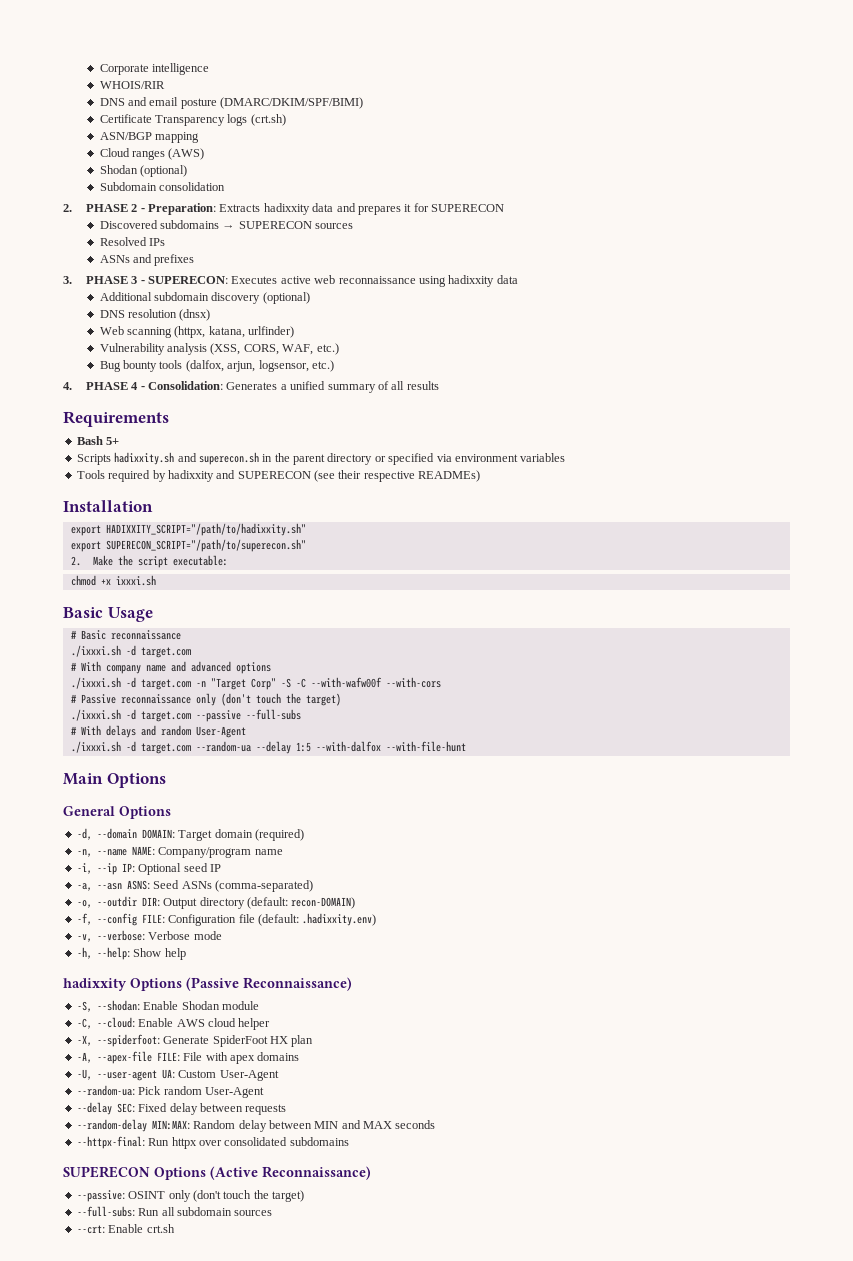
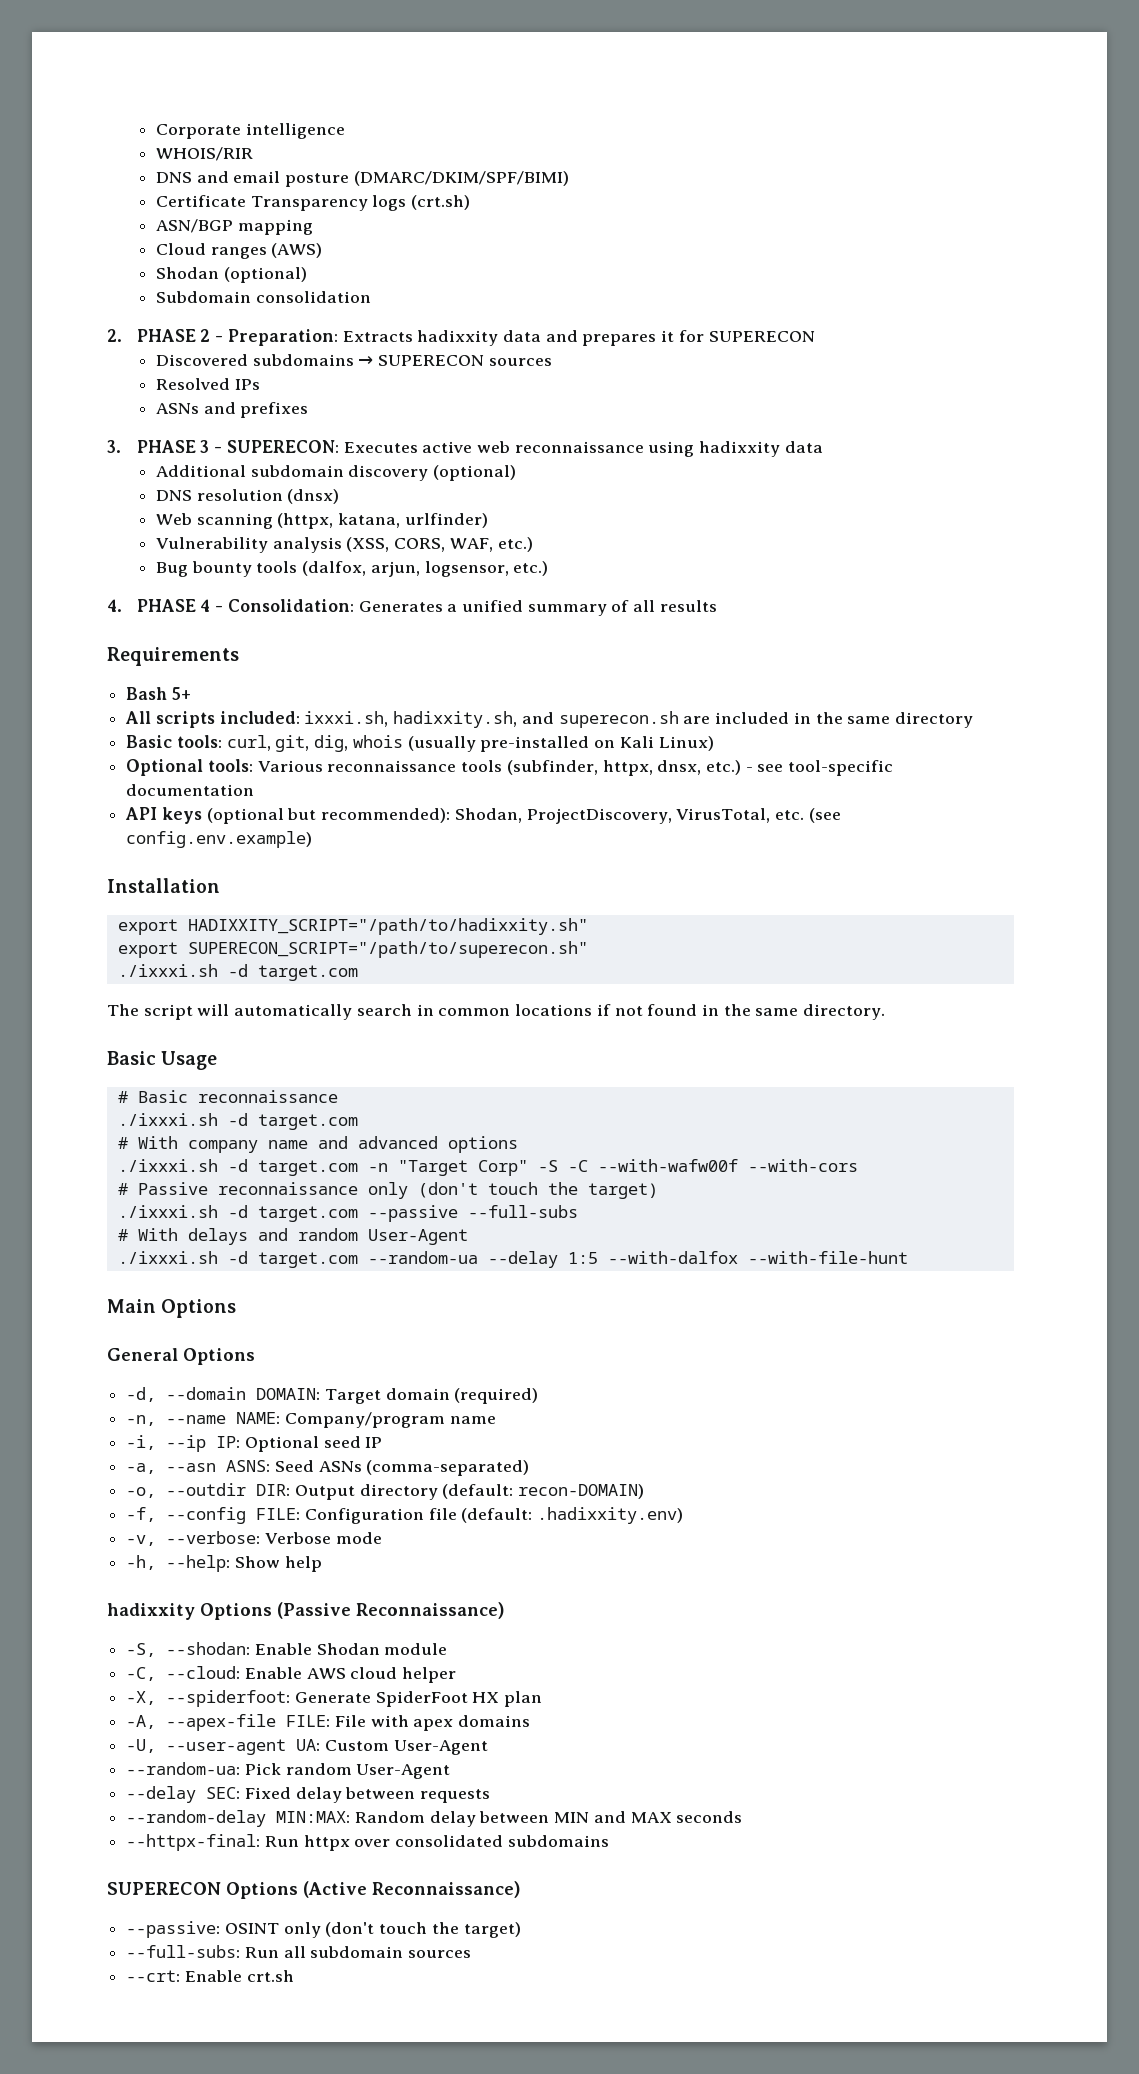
- Scripts hadixxity.sh and superecon.sh in the parent directory or specified via environment variables
- Tools required by hadixxity and SUPERECON (see their respective READMEs)
+ All scripts included: ixxxi.sh, hadixxity.sh, and superecon.sh are included in the same directory
+ Basic tools: curl, git, dig, whois (usually pre-installed on Kali Linux)
+ Optional tools: Various reconnaissance tools (subfinder, httpx, dnsx, etc.) - see tool-specific documentation
+ API keys (optional but recommended): Shodan, ProjectDiscovery, VirusTotal, etc. (see config.env.example)
  export SUPERECON_SCRIPT="/path/to/superecon.sh"
- 2. Make the script executable:
- chmod +x ixxxi.sh
+ ./ixxxi.sh -d target.com
+ The script will automatically search in common locations if not found in the same directory.

